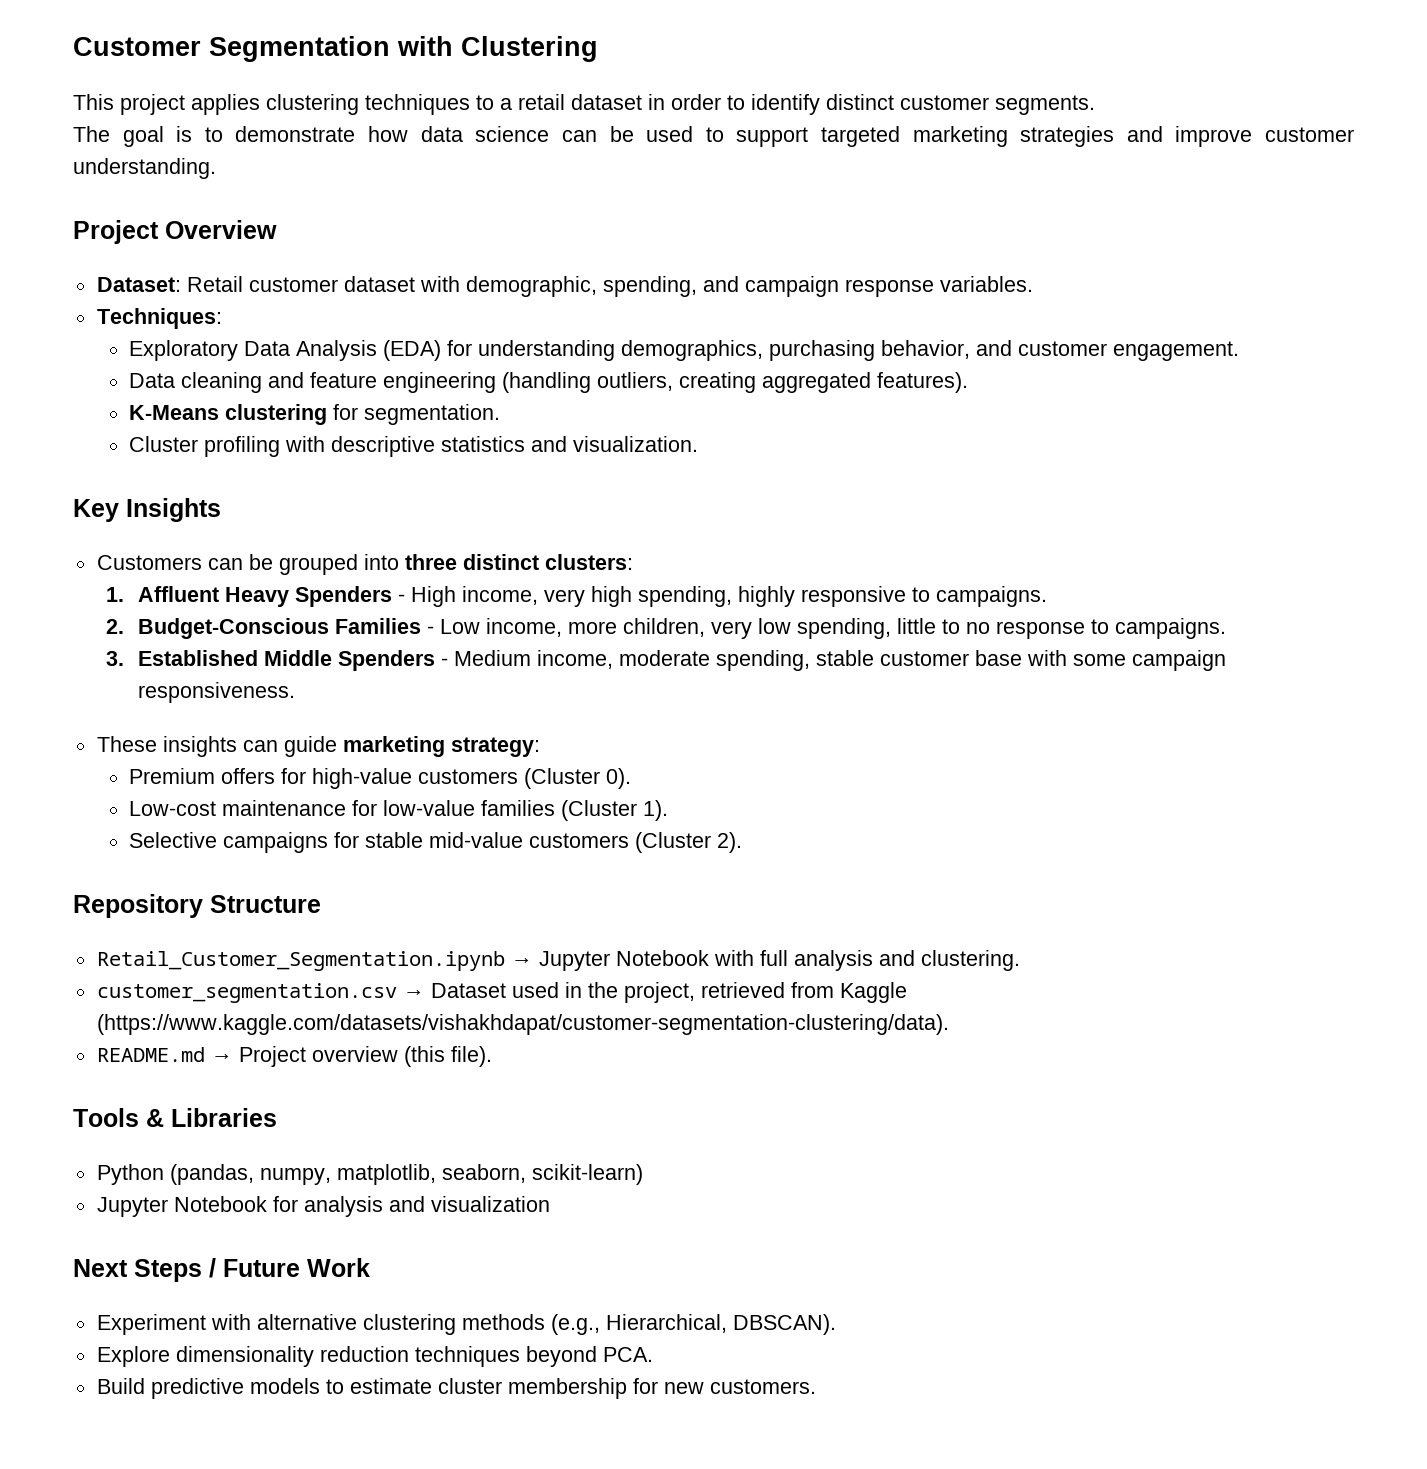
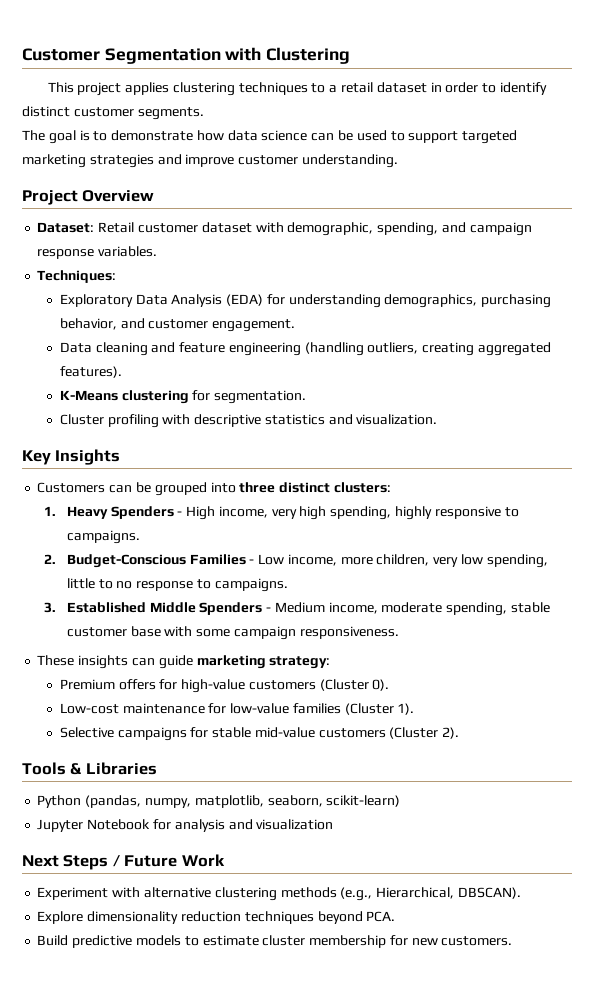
- 1. Affluent Heavy Spenders - High income, very high spending, highly responsive to campaigns.
+ 1. Heavy Spenders - High income, very high spending, highly responsive to campaigns.
- Repository Structure
- Retail_Customer_Segmentation.ipynb → Jupyter Notebook with full analysis and clustering.
- customer_segmentation.csv → Dataset used in the project, retrieved from Kaggle (https://www.kaggle.com/datasets/vishakhdapat/customer-segmentation-clustering/data).
- README.md → Project overview (this file).

